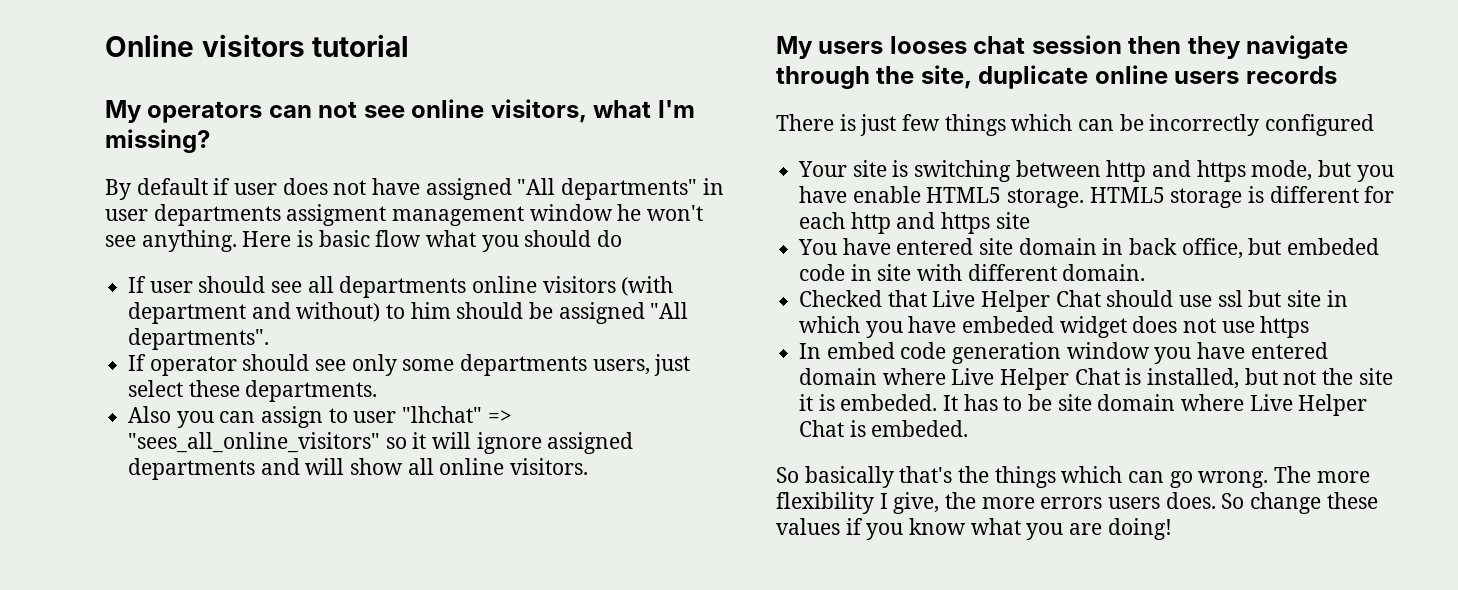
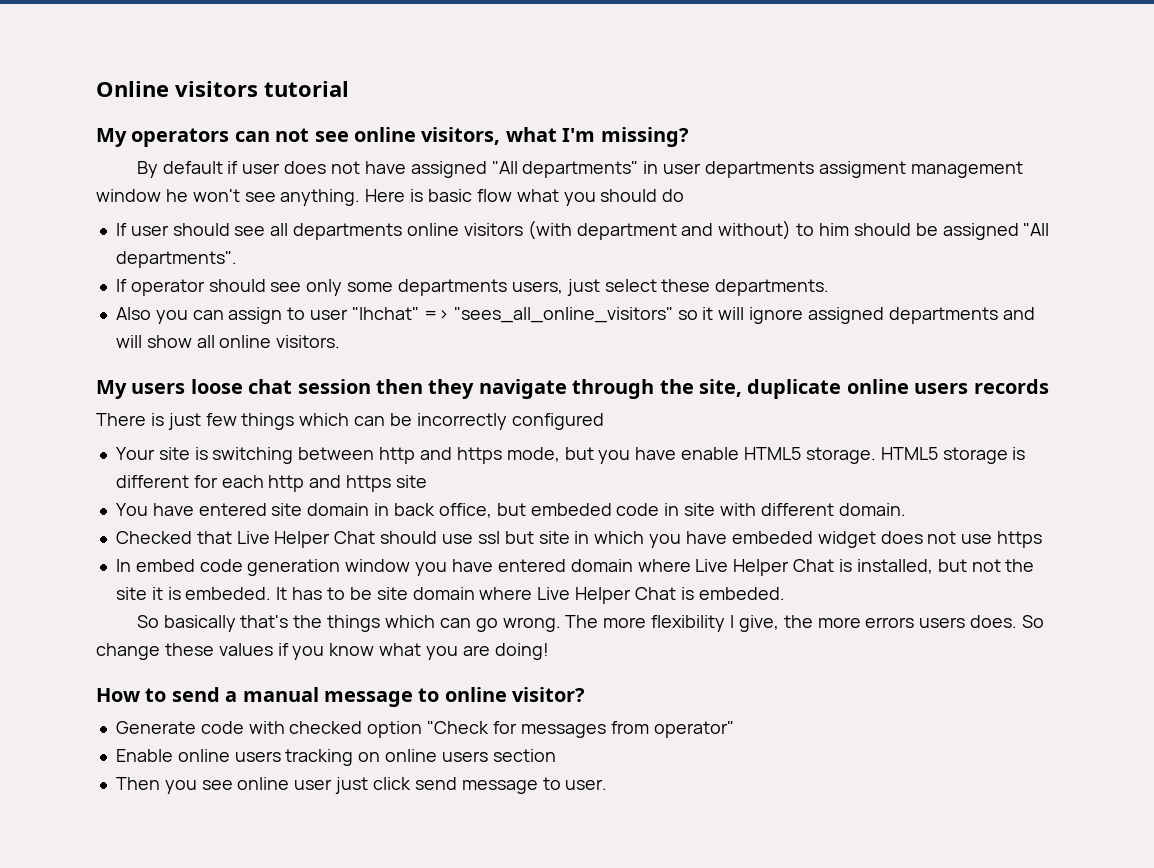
- My users looses chat session then they navigate through the site, duplicate online users records
+ My users loose chat session then they navigate through the site, duplicate online users records
+ How to send a manual message to online visitor?
+ Generate code with checked option "Check for messages from operator"
+ Enable online users tracking on online users section
+ Then you see online user just click send message to user.

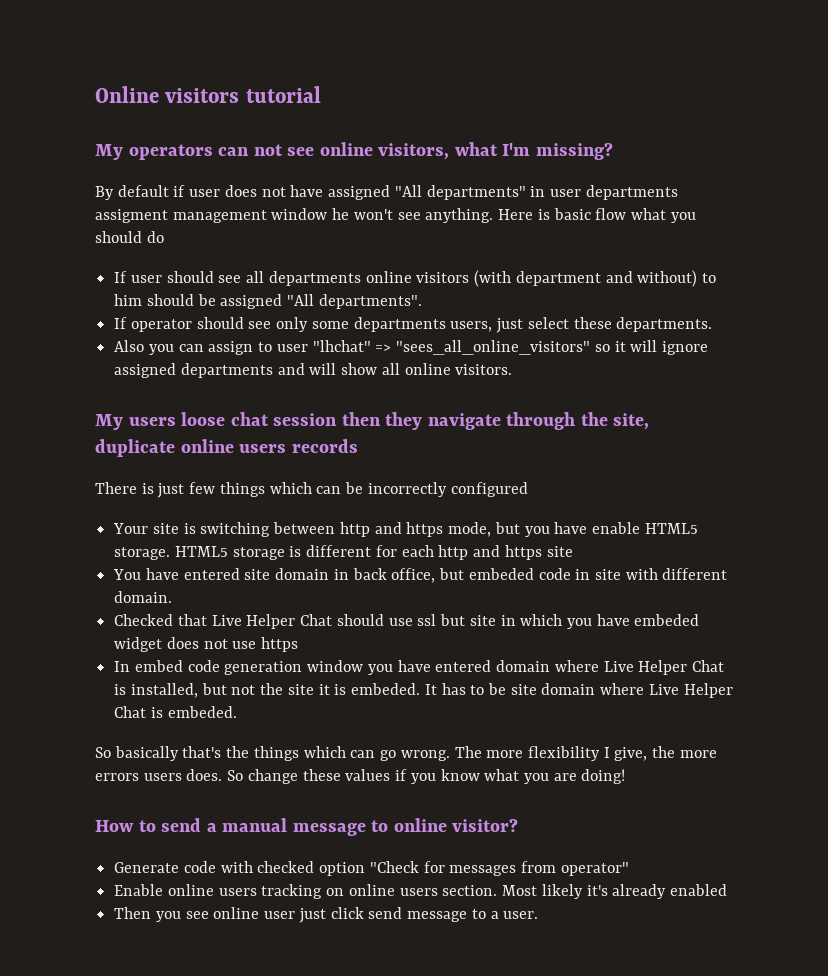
- Enable online users tracking on online users section
+ Enable online users tracking on online users section. Most likely it's already enabled
- Then you see online user just click send message to user.
+ Then you see online user just click send message to a user.

